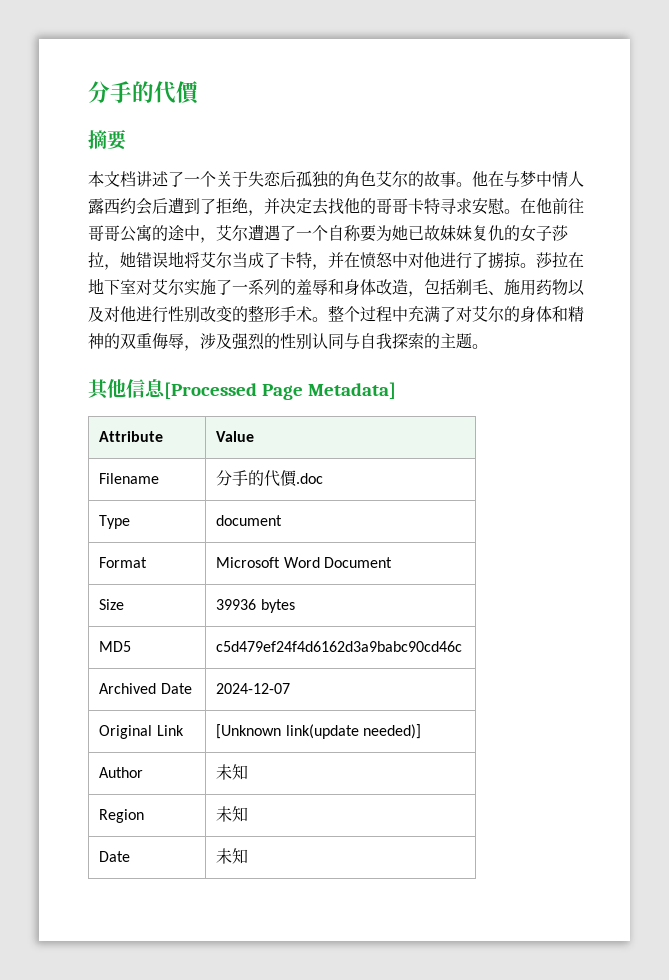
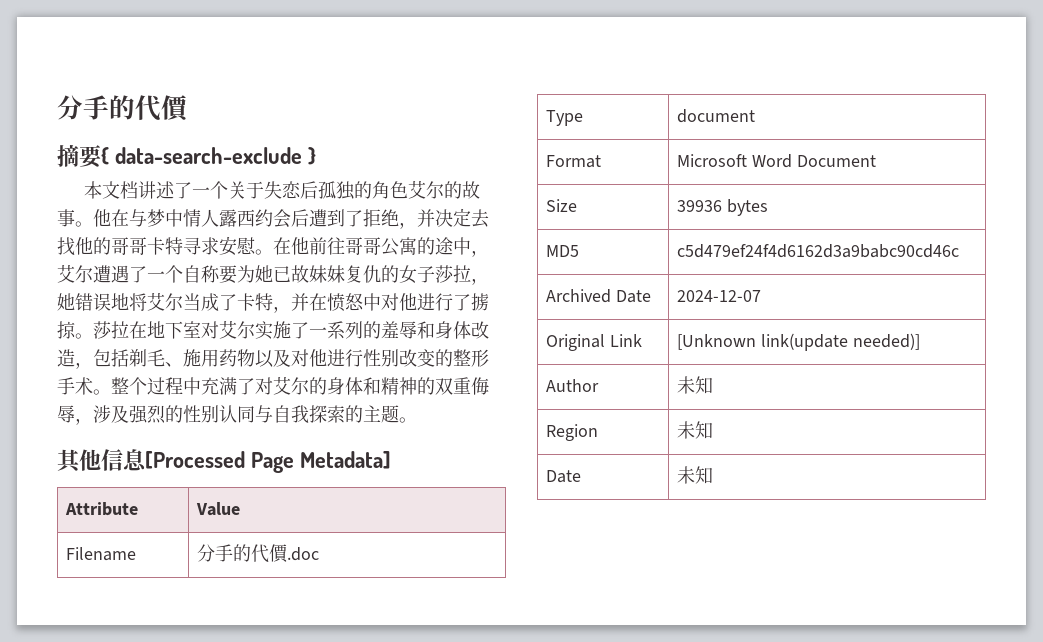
- 摘要
+ 摘要{ data-search-exclude }

